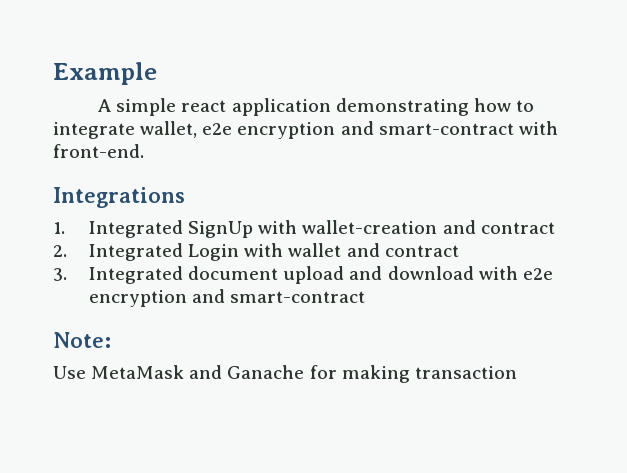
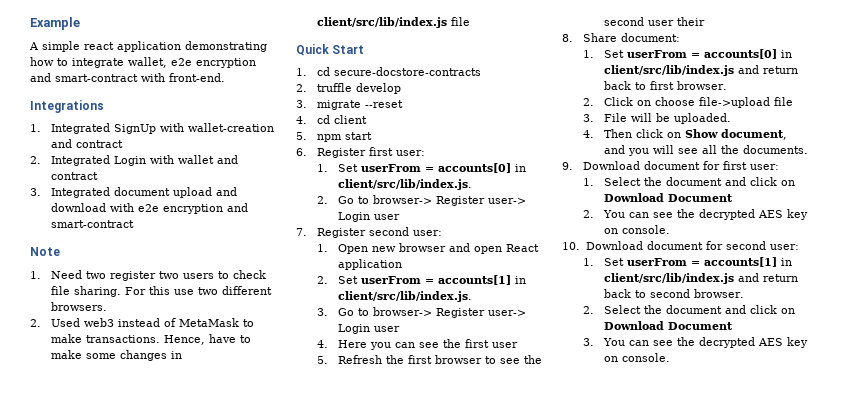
- Note:
- Use MetaMask and Ganache for making transaction
+ Note
+ 1. Need two register two users to check file sharing. For this use two different browsers.
+ 2. Used web3 instead of MetaMask to make transactions. Hence, have to make some changes in client/src/lib/index.js file
+ Quick Start
+ 1. cd secure-docstore-contracts
+ 2. truffle develop
+ 3. migrate --reset
+ 4. cd client
+ 5. npm start
+ 6. Register first user:
+ 1. Set userFrom = accounts[0] in client/src/lib/index.js.
+ 2. Go to browser-> Register user-> Login user
+ 7. Register second user:
+ 1. Open new browser and open React application
+ 2. Set userFrom = accounts[1] in client/src/lib/index.js.
+ 3. Go to browser-> Register user-> Login user
+ 4. Here you can see the first user
+ 5. Refresh the first browser to see the second user their
+ 8. Share document:
+ 1. Set userFrom = accounts[0] in client/src/lib/index.js and return back to first browser.
+ 2. Click on choose file->upload file
+ 3. File will be uploaded.
+ 4. Then click on Show document, and you will see all the documents.
+ 9. Download document for first user:
+ 1. Select the document and click on Download Document
+ 2. You can see the decrypted AES key on console.
+ 10. Download document for second user:
+ 1. Set userFrom = accounts[1] in client/src/lib/index.js and return back to second browser.
+ 2. Select the document and click on Download Document
+ 3. You can see the decrypted AES key on console.

